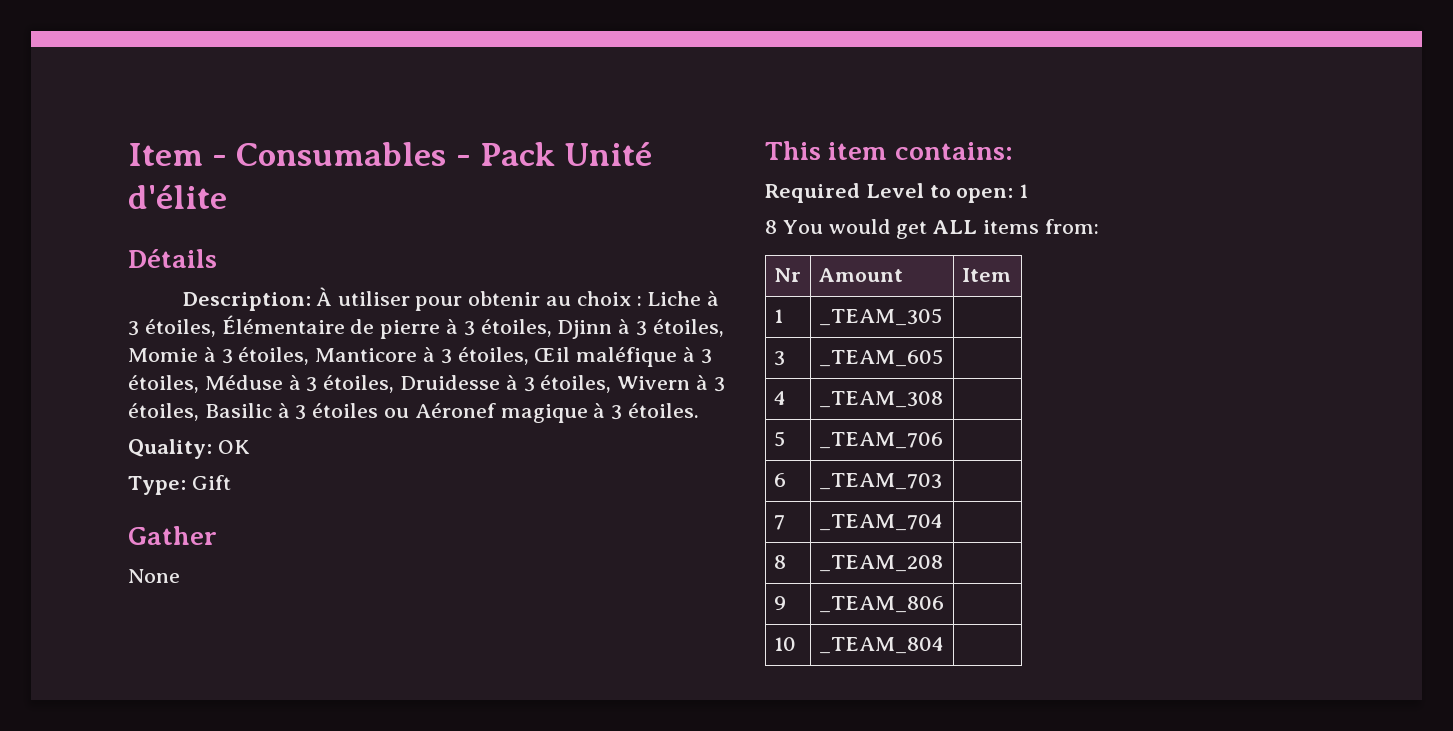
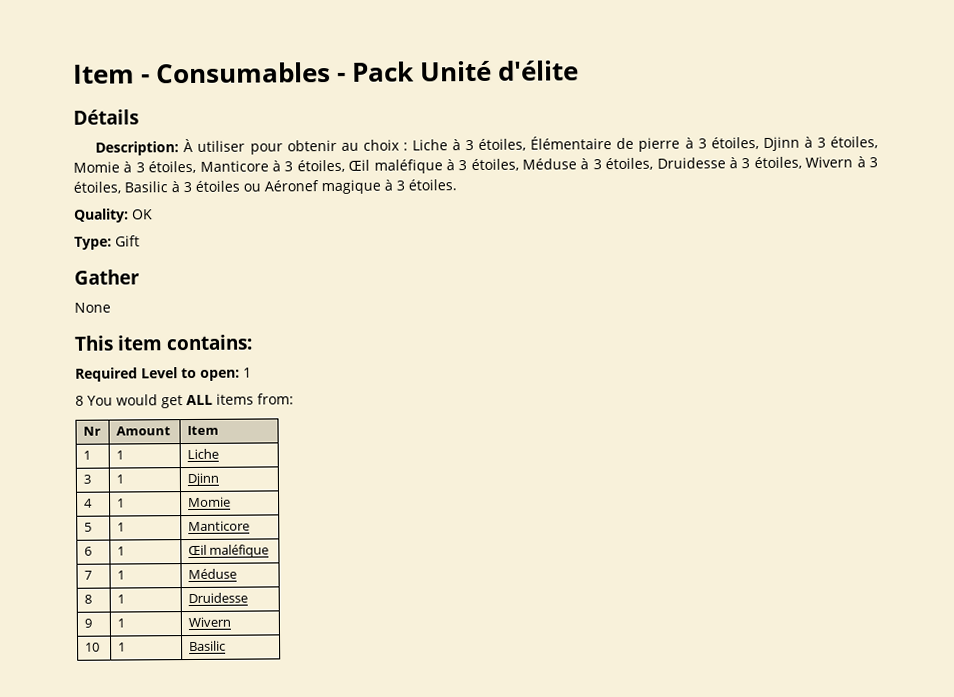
- 1 | _TEAM_305 |
+ 1 | 1 | Liche
- 3 | _TEAM_605 |
+ 3 | 1 | Djinn
- 4 | _TEAM_308 |
+ 4 | 1 | Momie
- 5 | _TEAM_706 |
+ 5 | 1 | Manticore
- 6 | _TEAM_703 |
+ 6 | 1 | Œil maléfique
- 7 | _TEAM_704 |
+ 7 | 1 | Méduse
- 8 | _TEAM_208 |
+ 8 | 1 | Druidesse
- 9 | _TEAM_806 |
+ 9 | 1 | Wivern
- 10 | _TEAM_804 |
+ 10 | 1 | Basilic

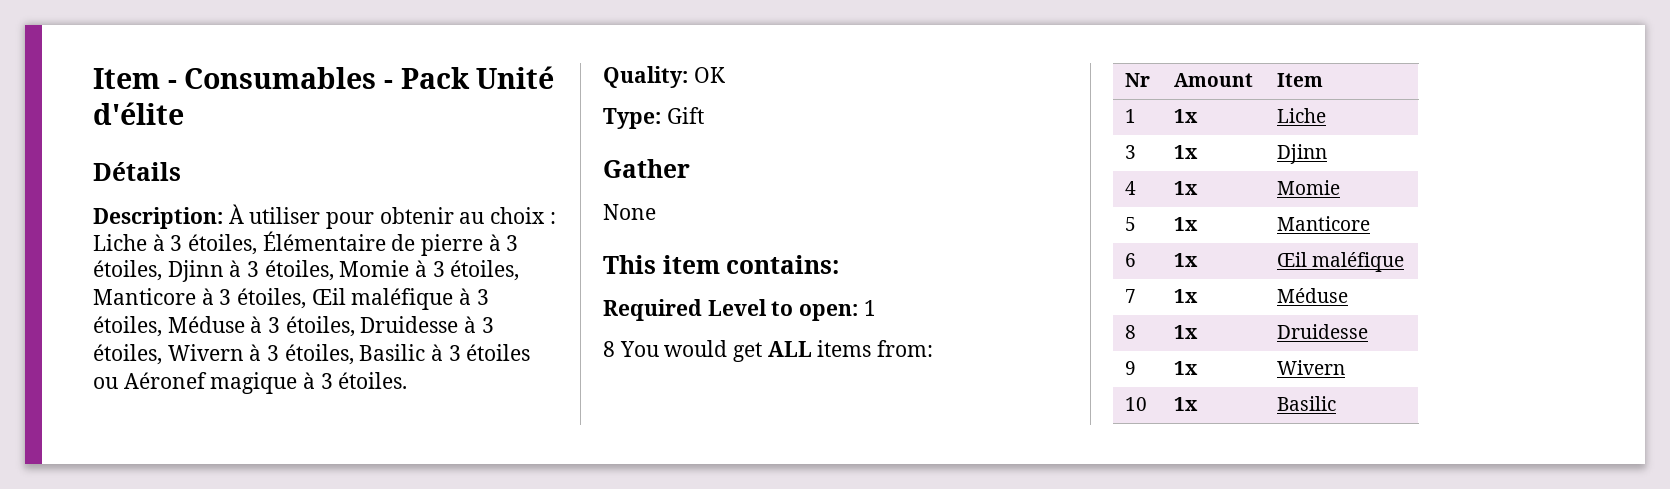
- 1 | 1 | Liche
+ 1 | 1x | Liche
- 3 | 1 | Djinn
+ 3 | 1x | Djinn
- 4 | 1 | Momie
+ 4 | 1x | Momie
- 5 | 1 | Manticore
+ 5 | 1x | Manticore
- 6 | 1 | Œil maléfique
+ 6 | 1x | Œil maléfique
- 7 | 1 | Méduse
+ 7 | 1x | Méduse
- 8 | 1 | Druidesse
+ 8 | 1x | Druidesse
- 9 | 1 | Wivern
+ 9 | 1x | Wivern
- 10 | 1 | Basilic
+ 10 | 1x | Basilic

